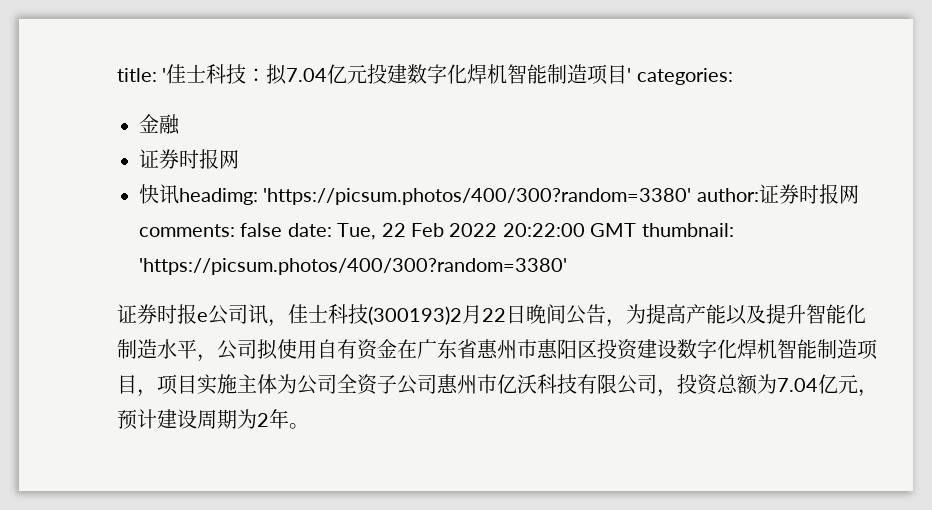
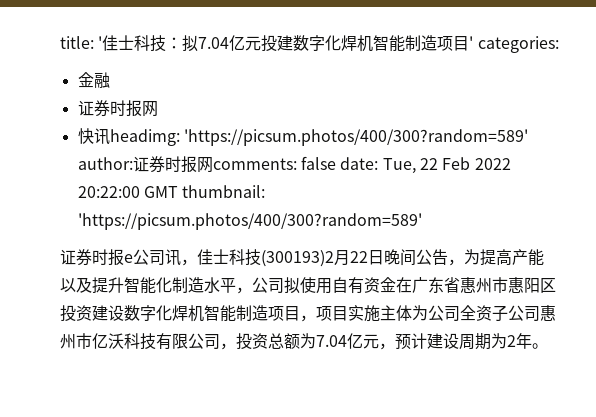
- 快讯headimg: 'https://picsum.photos/400/300?random=3380' author:证券时报网comments: false date: Tue, 22 Feb 2022 20:22:00 GMT thumbnail: 'https://picsum.photos/400/300?random=3380'
+ 快讯headimg: 'https://picsum.photos/400/300?random=589' author:证券时报网comments: false date: Tue, 22 Feb 2022 20:22:00 GMT thumbnail: 'https://picsum.photos/400/300?random=589'

